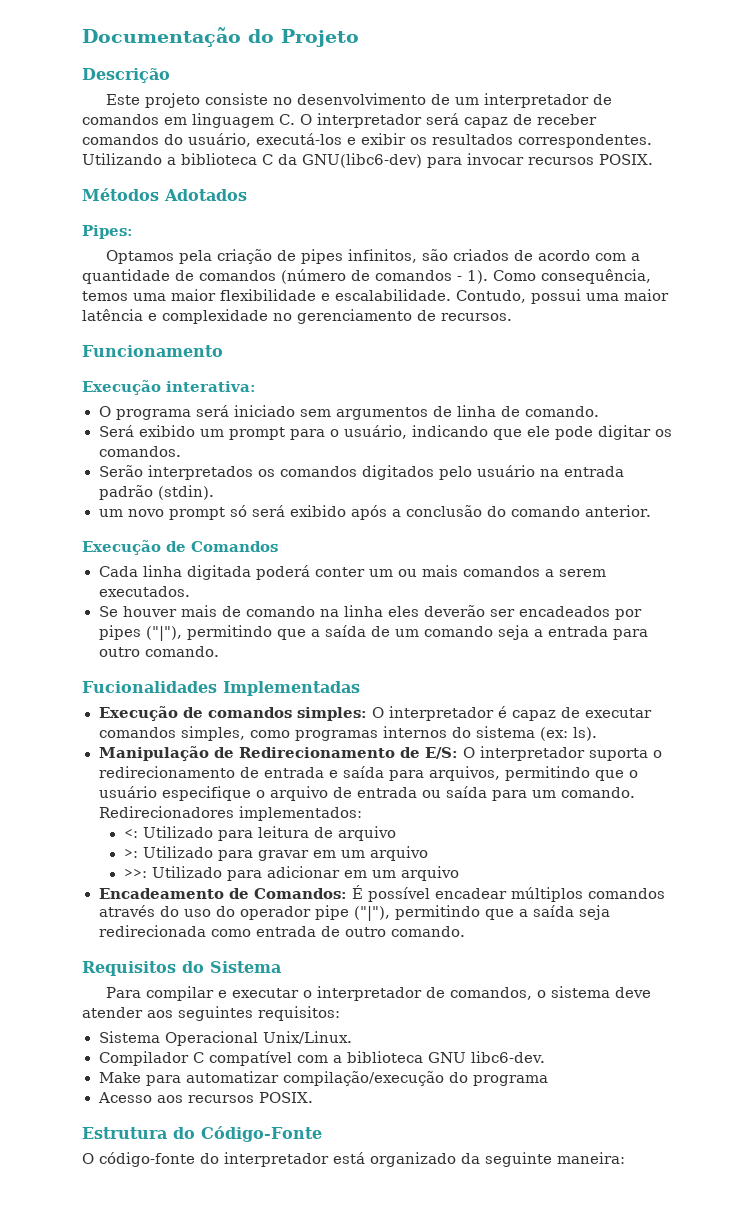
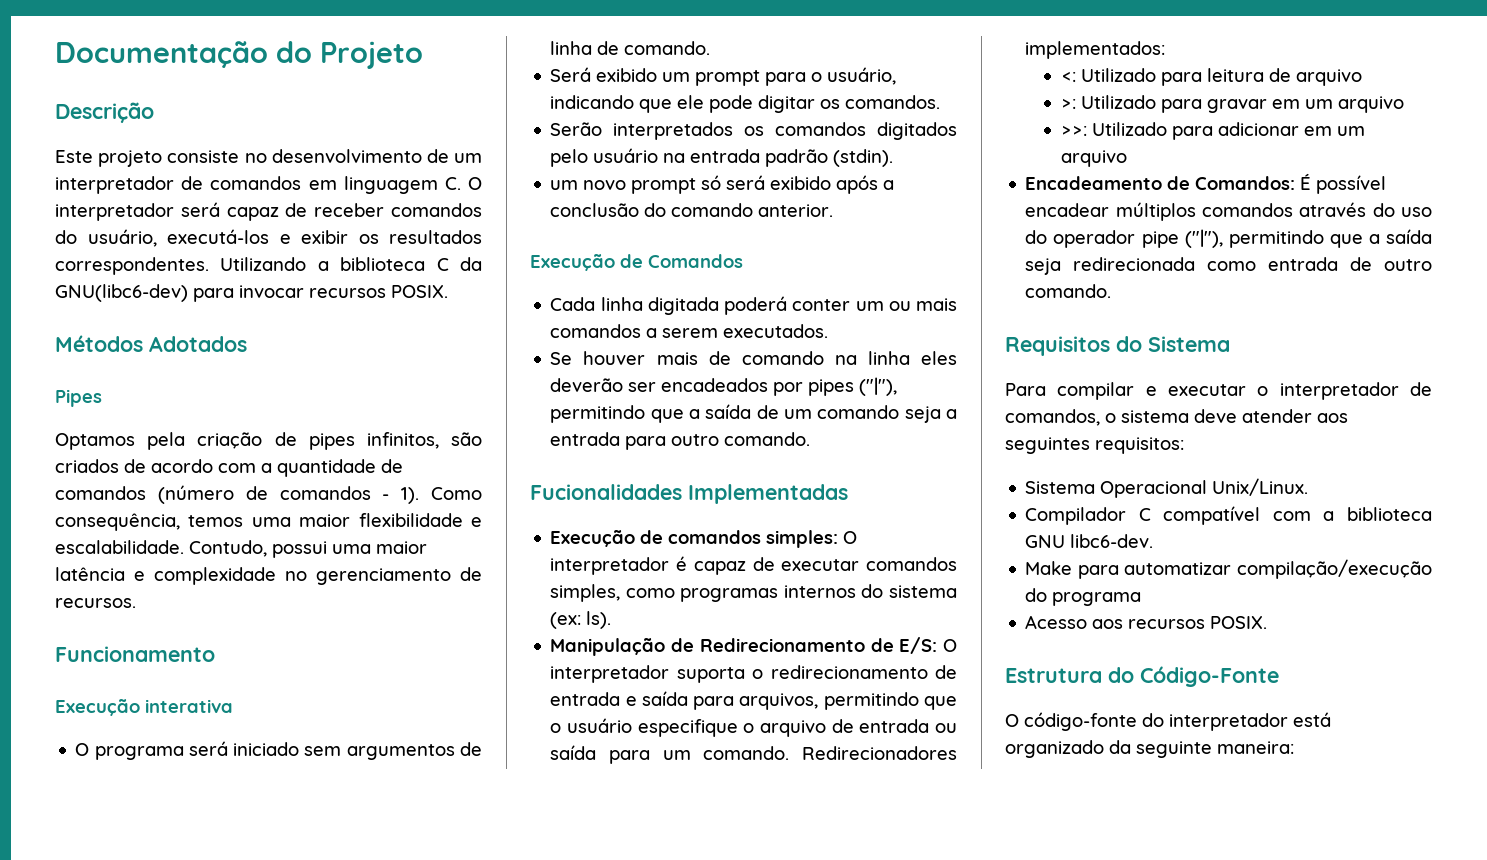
- Pipes:
+ Pipes
- Execução interativa:
+ Execução interativa

